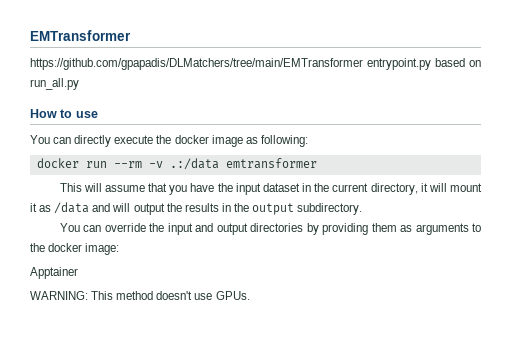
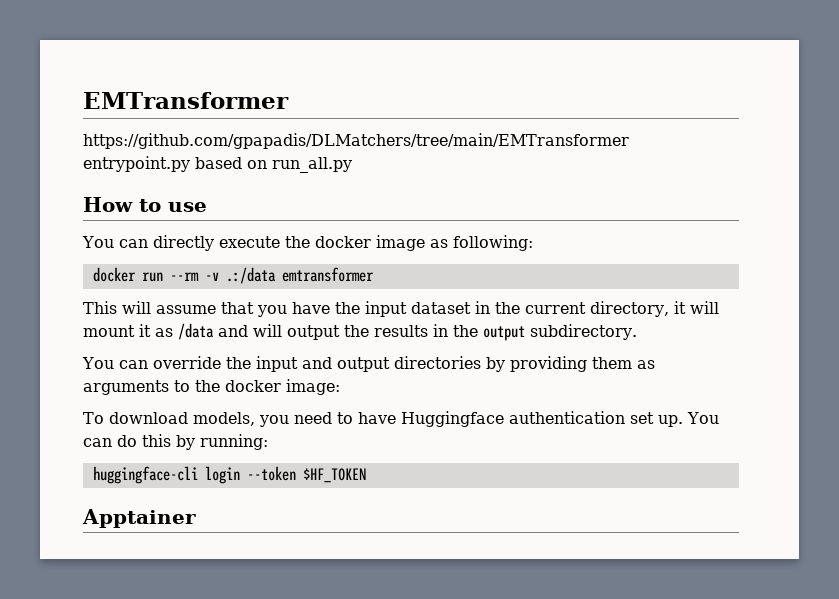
+ To download models, you need to have Huggingface authentication set up. You can do this by running:
+ huggingface-cli login --token $HF_TOKEN
  Apptainer
- WARNING: This method doesn't use GPUs.

